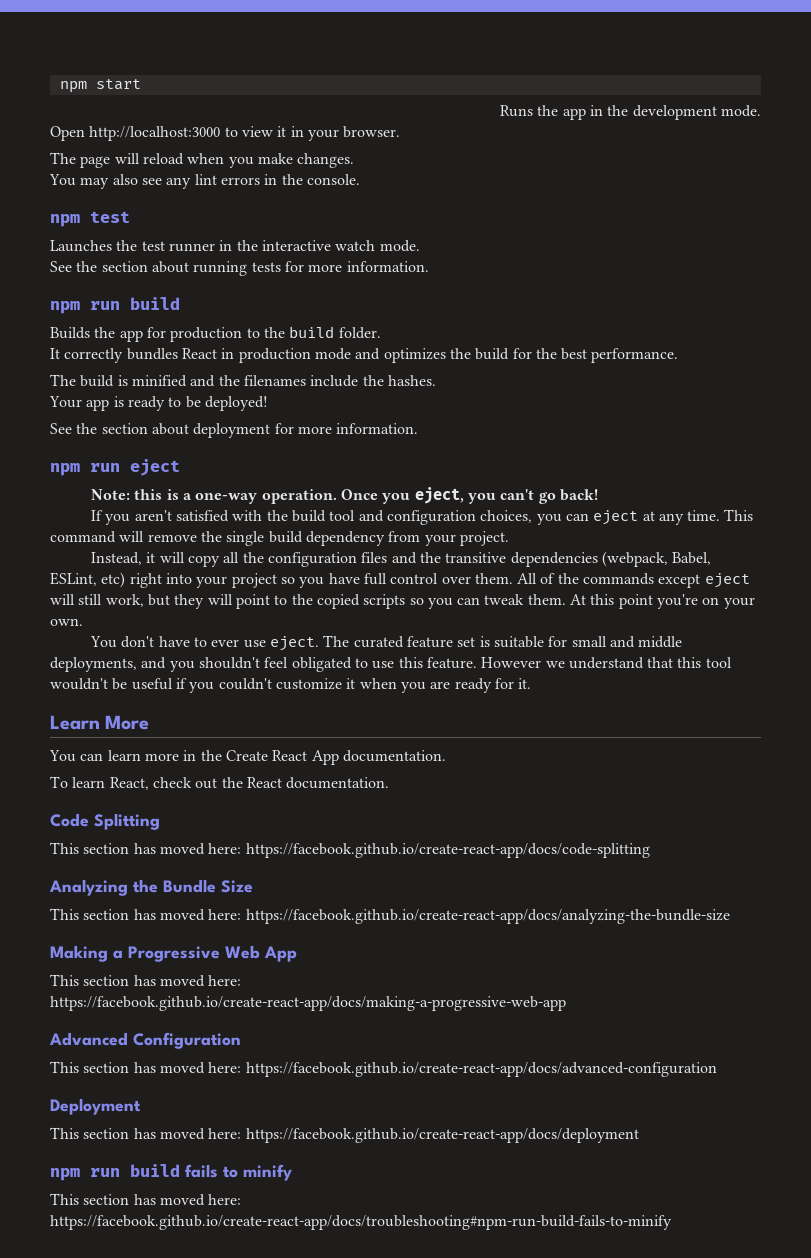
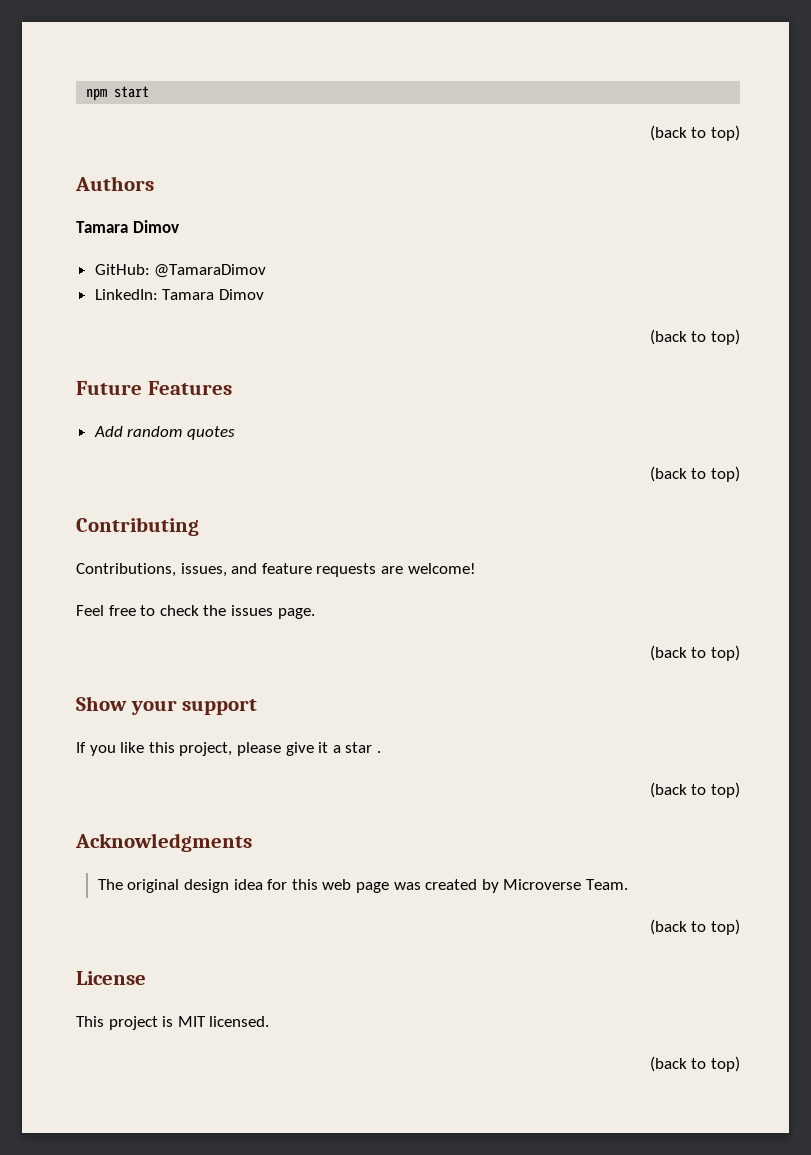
  npm start
- Runs the app in the development mode.
- Open http://localhost:3000 to view it in your browser.
- The page will reload when you make changes.
- You may also see any lint errors in the console.
- npm test
- Launches the test runner in the interactive watch mode.
- See the section about running tests for more information.
- npm run build
- Builds the app for production to the build folder.
- It correctly bundles React in production mode and optimizes the build for the best performance.
- The build is minified and the filenames include the hashes.
- Your app is ready to be deployed!
- See the section about deployment for more information.
- npm run eject
- Note: this is a one-way operation. Once you eject, you can't go back!
- If you aren't satisfied with the build tool and configuration choices, you can eject at any time. This command will remove the single build dependency from your project.
- Instead, it will copy all the configuration files and the transitive dependencies (webpack, Babel, ESLint, etc) right into your project so you have full control over them. All of the commands except eject will still work, but they will point to the copied scripts so you can tweak them. At this point you're on your own.
- You don't have to ever use eject. The curated feature set is suitable for small and middle deployments, and you shouldn't feel obligated to use this feature. However we understand that this tool wouldn't be useful if you couldn't customize it when you are ready for it.
- Learn More
- You can learn more in the Create React App documentation.
- To learn React, check out the React documentation.
- Code Splitting
- This section has moved here: https://facebook.github.io/create-react-app/docs/code-splitting
- Analyzing the Bundle Size
- This section has moved here: https://facebook.github.io/create-react-app/docs/analyzing-the-bundle-size
- Making a Progressive Web App
- This section has moved here: https://facebook.github.io/create-react-app/docs/making-a-progressive-web-app
- Advanced Configuration
- This section has moved here: https://facebook.github.io/create-react-app/docs/advanced-configuration
- Deployment
- This section has moved here: https://facebook.github.io/create-react-app/docs/deployment
- npm run build fails to minify
- This section has moved here: https://facebook.github.io/create-react-app/docs/troubleshooting#npm-run-build-fails-to-minify
+ (back to top)
+ Authors
+ Tamara Dimov
+ GitHub: @TamaraDimov
+ LinkedIn: Tamara Dimov
+ (back to top)
+ Future Features
+ Add random quotes
+ (back to top)
+ Contributing
+ Contributions, issues, and feature requests are welcome!
+ Feel free to check the issues page.
+ (back to top)
+ Show your support
+ If you like this project, please give it a star .
+ (back to top)
+ Acknowledgments
+ The original design idea for this web page was created by Microverse Team.
+ (back to top)
+ License
+ This project is MIT licensed.
+ (back to top)

